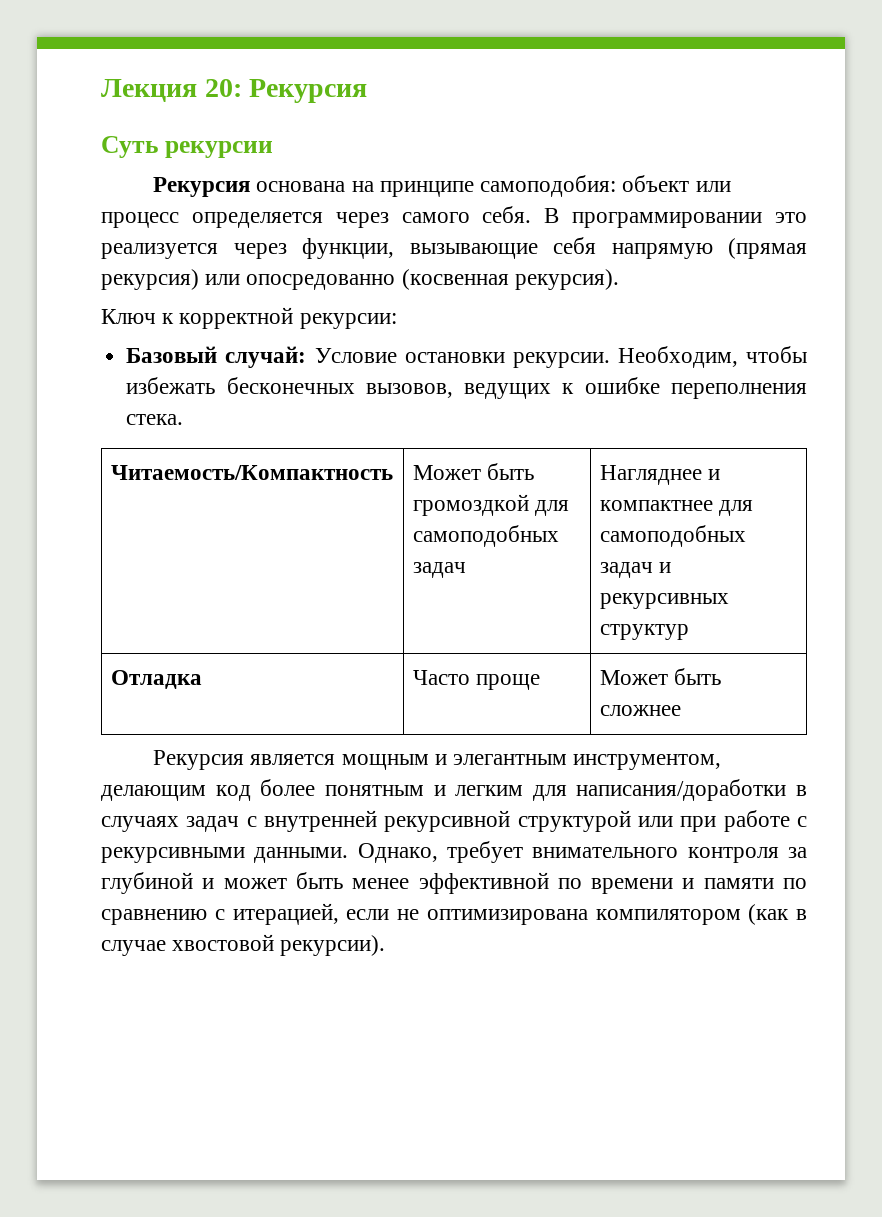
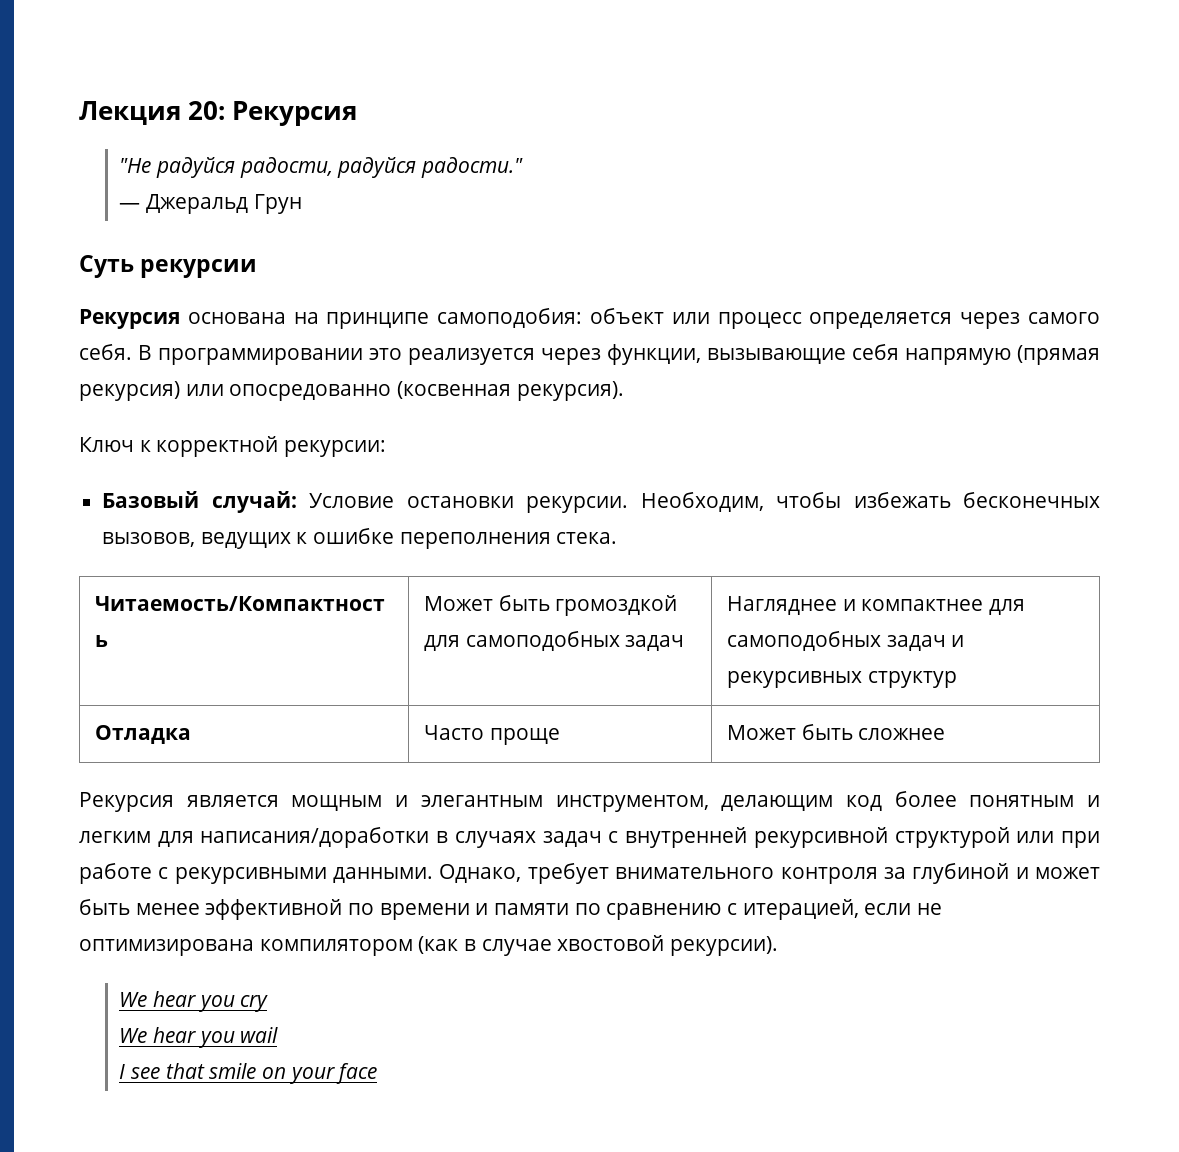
+ "Не радуйся радости, радуйся радости."
+ — Джеральд Грун
+ We hear you cry
+ We hear you wail
+ I see that smile on your face

